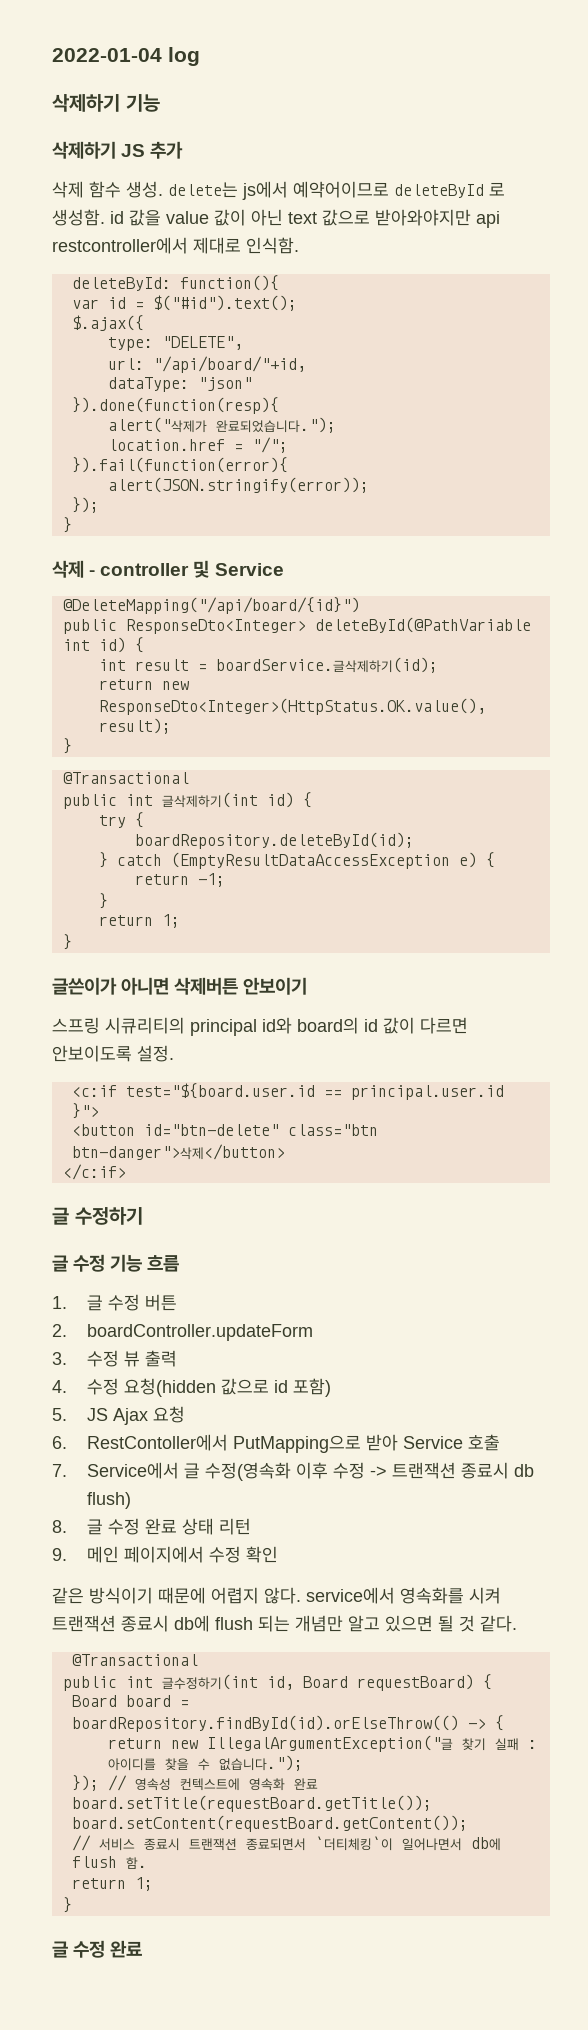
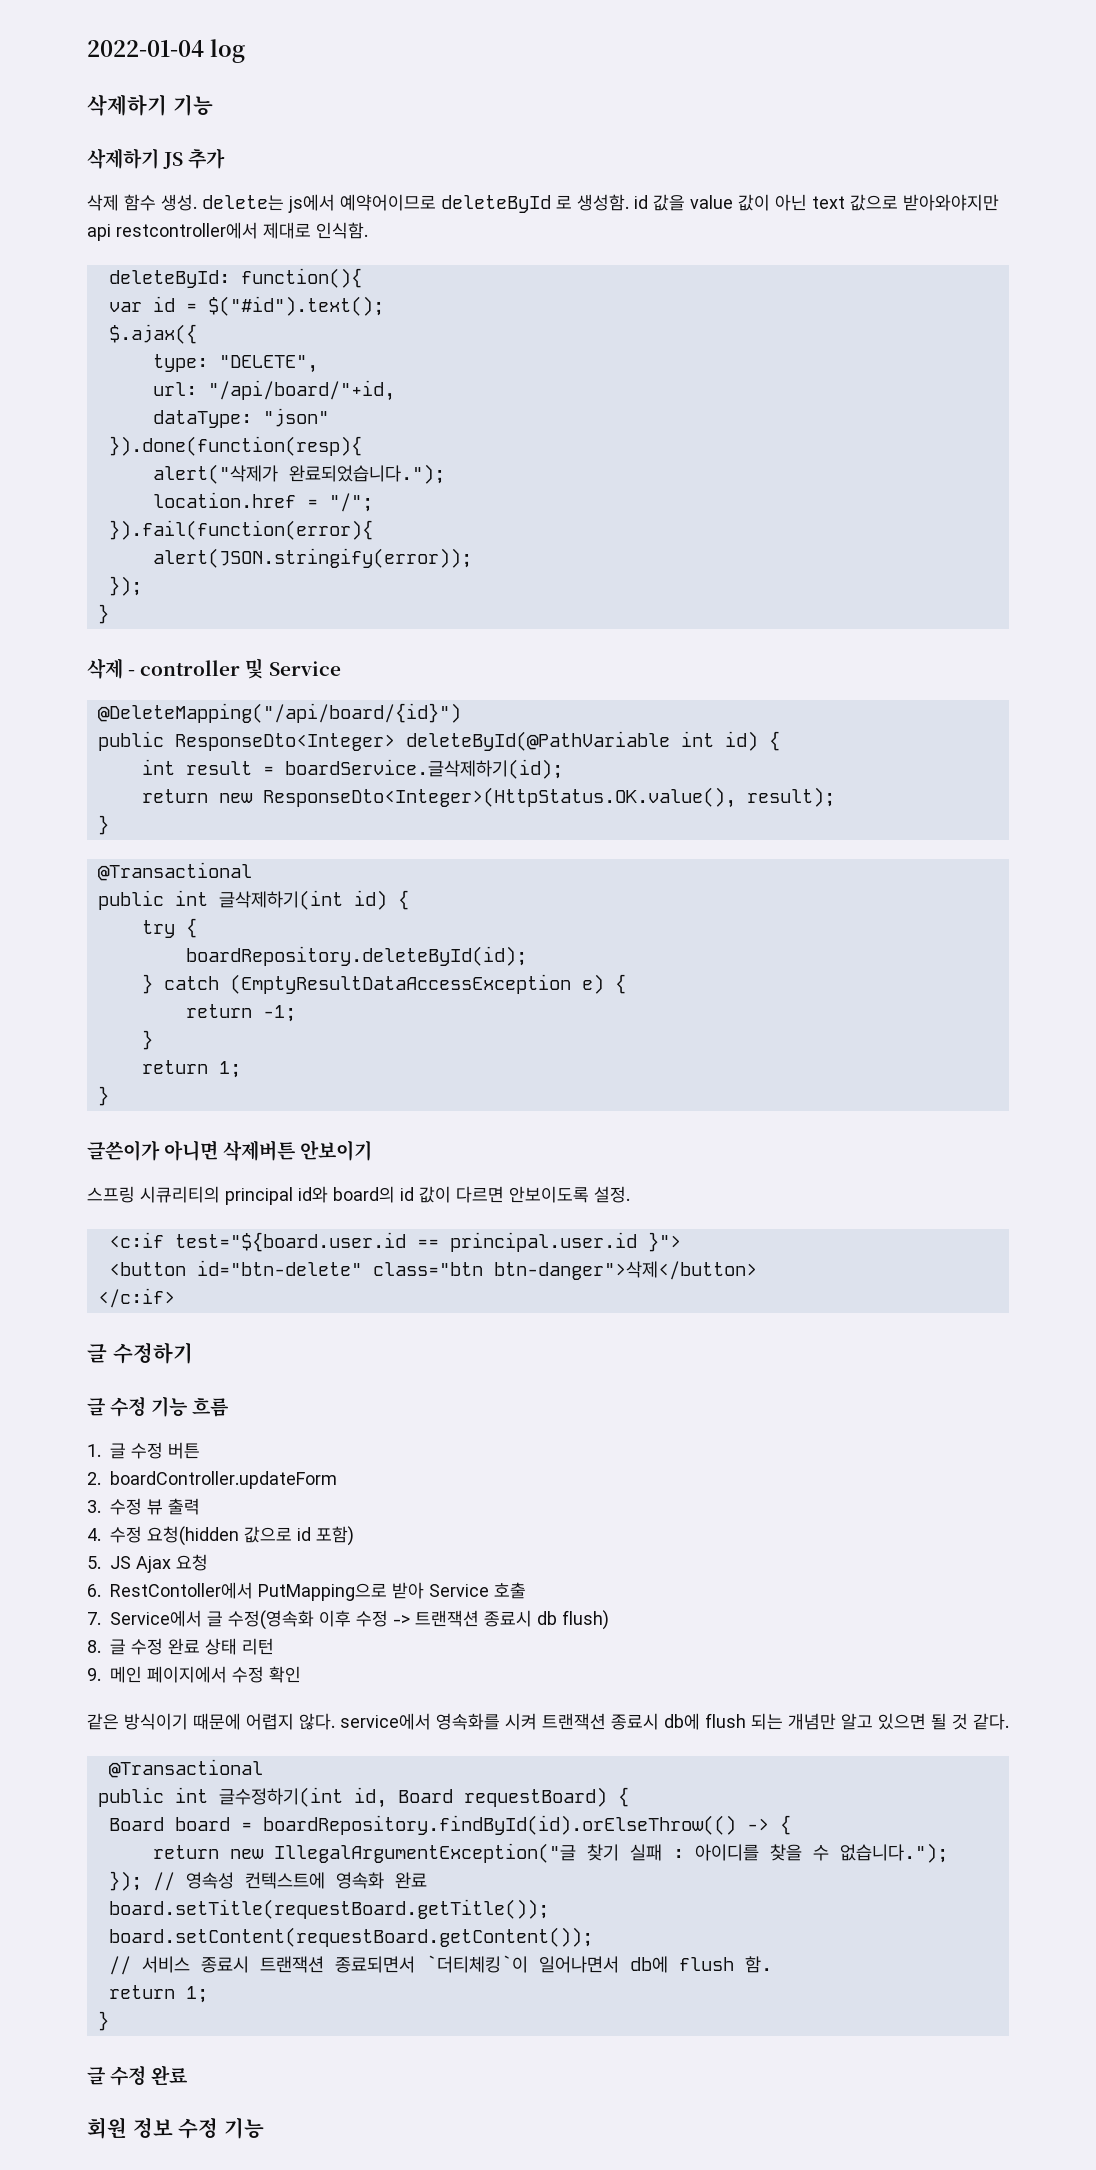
+ 회원 정보 수정 기능

